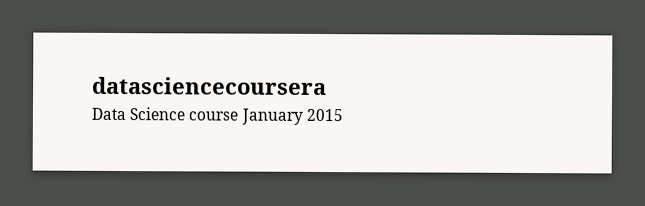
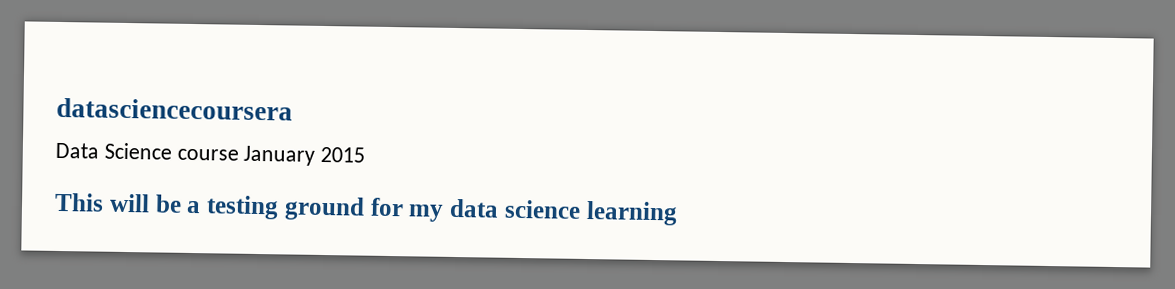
+ This will be a testing ground for my data science learning

